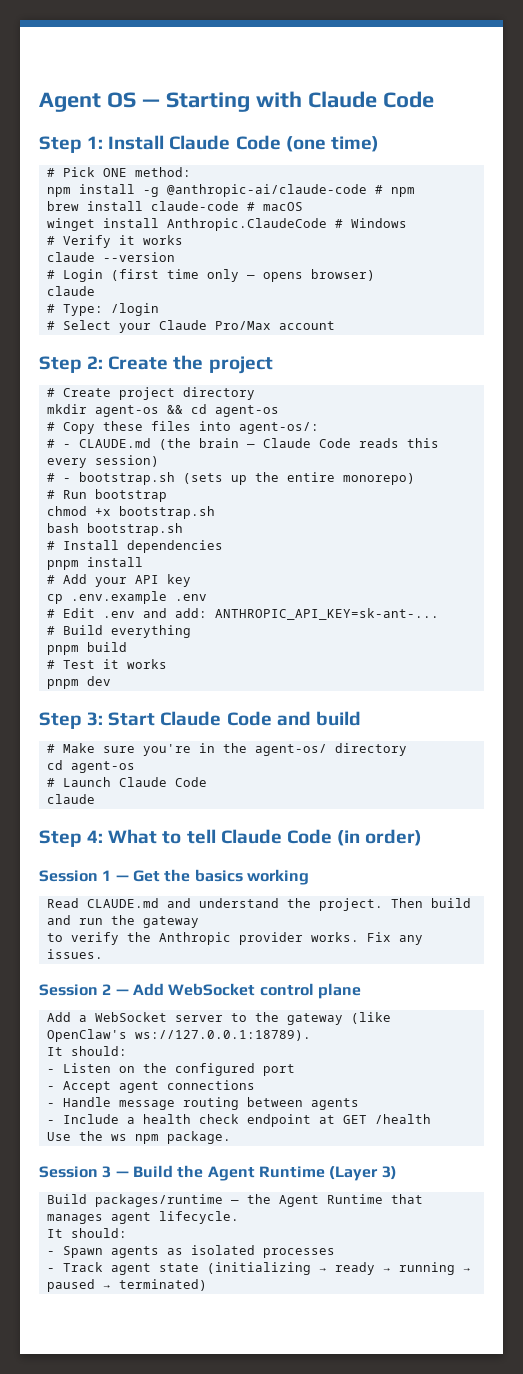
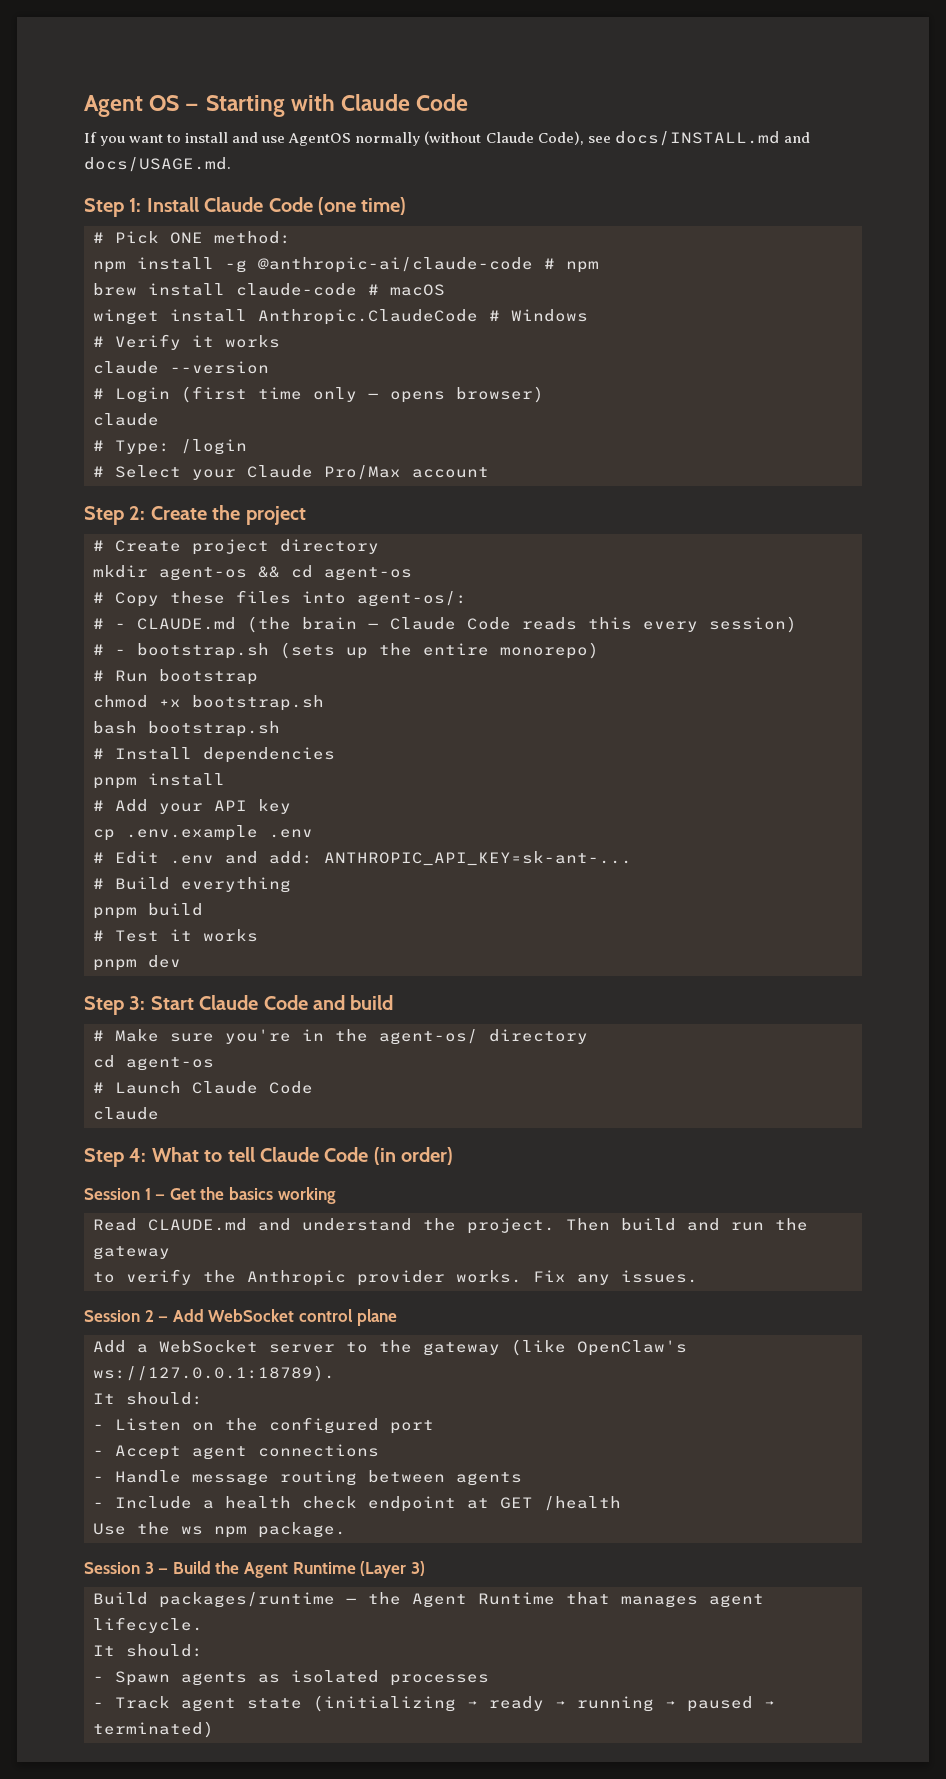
+ If you want to install and use AgentOS normally (without Claude Code), see docs/INSTALL.md and docs/USAGE.md.

